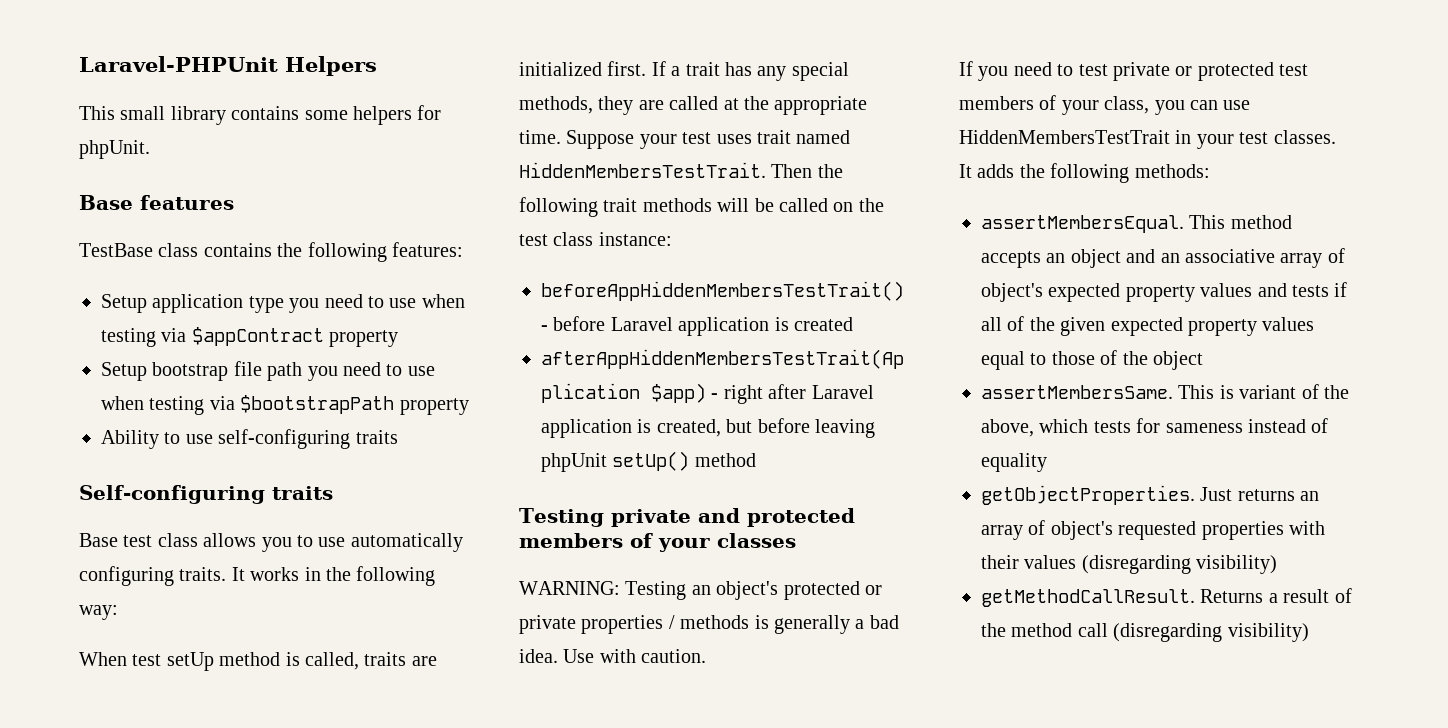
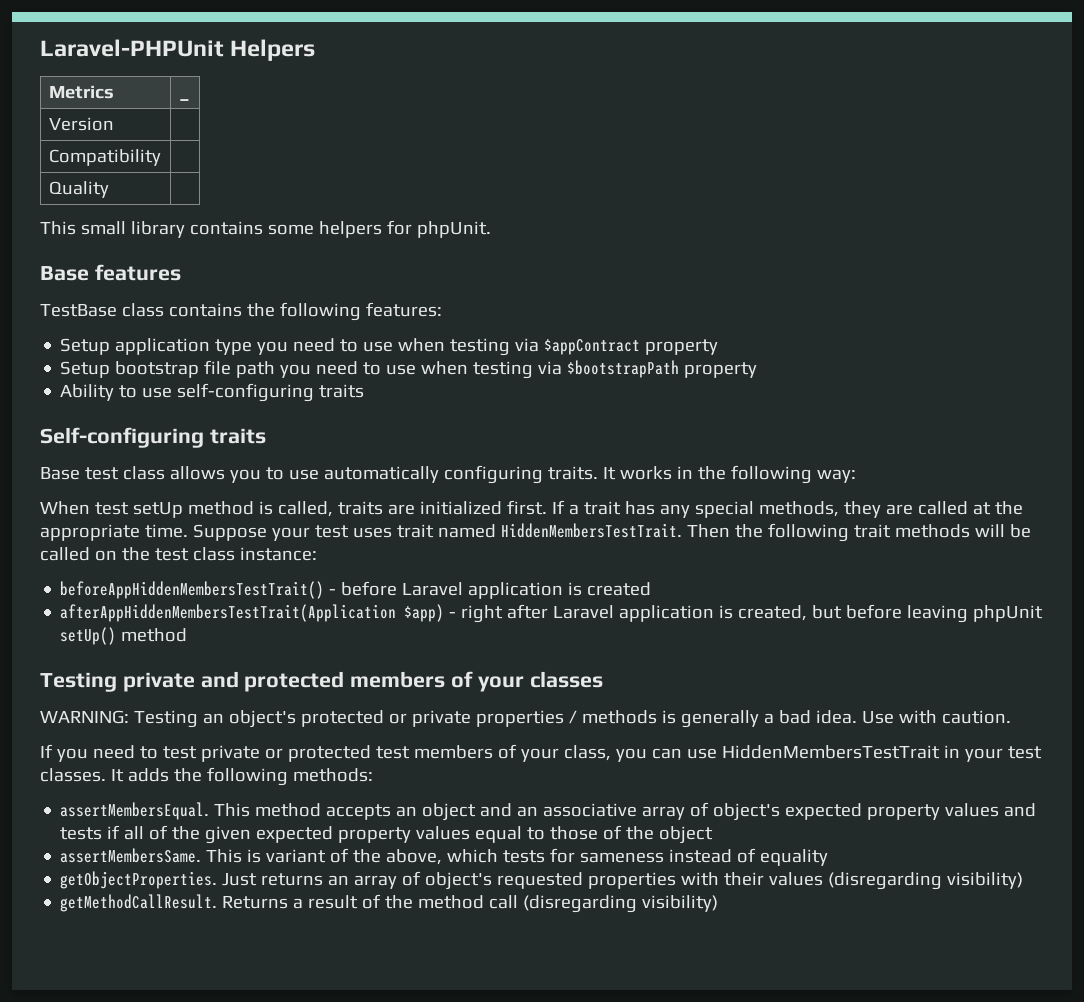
+ Metrics | _
+ Version |
+ Compatibility |
+ Quality |

